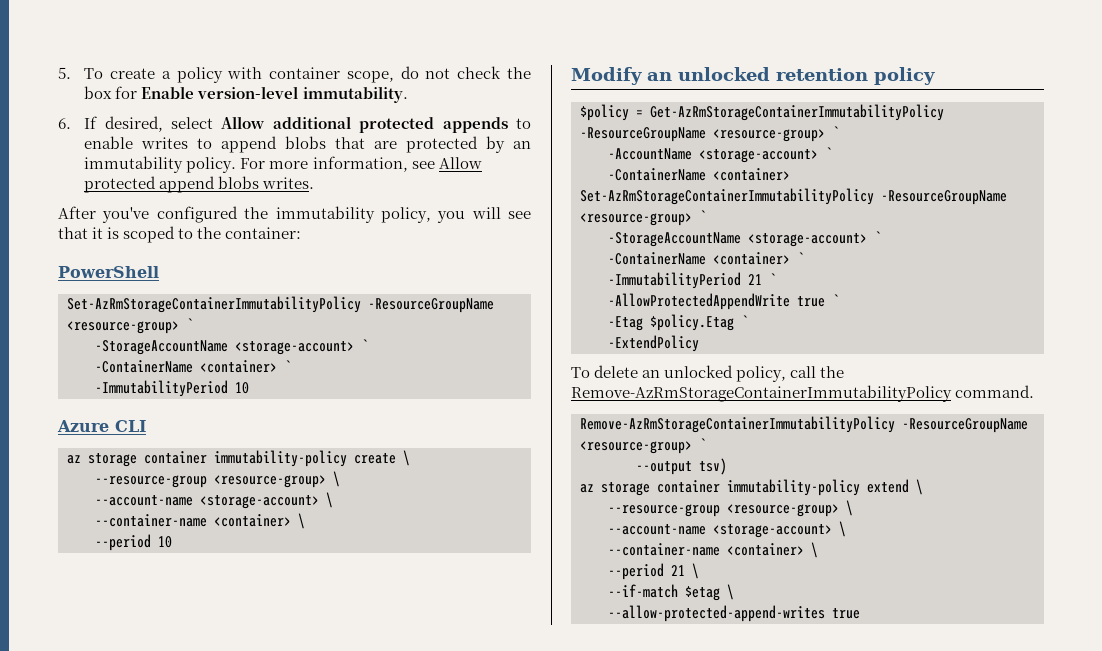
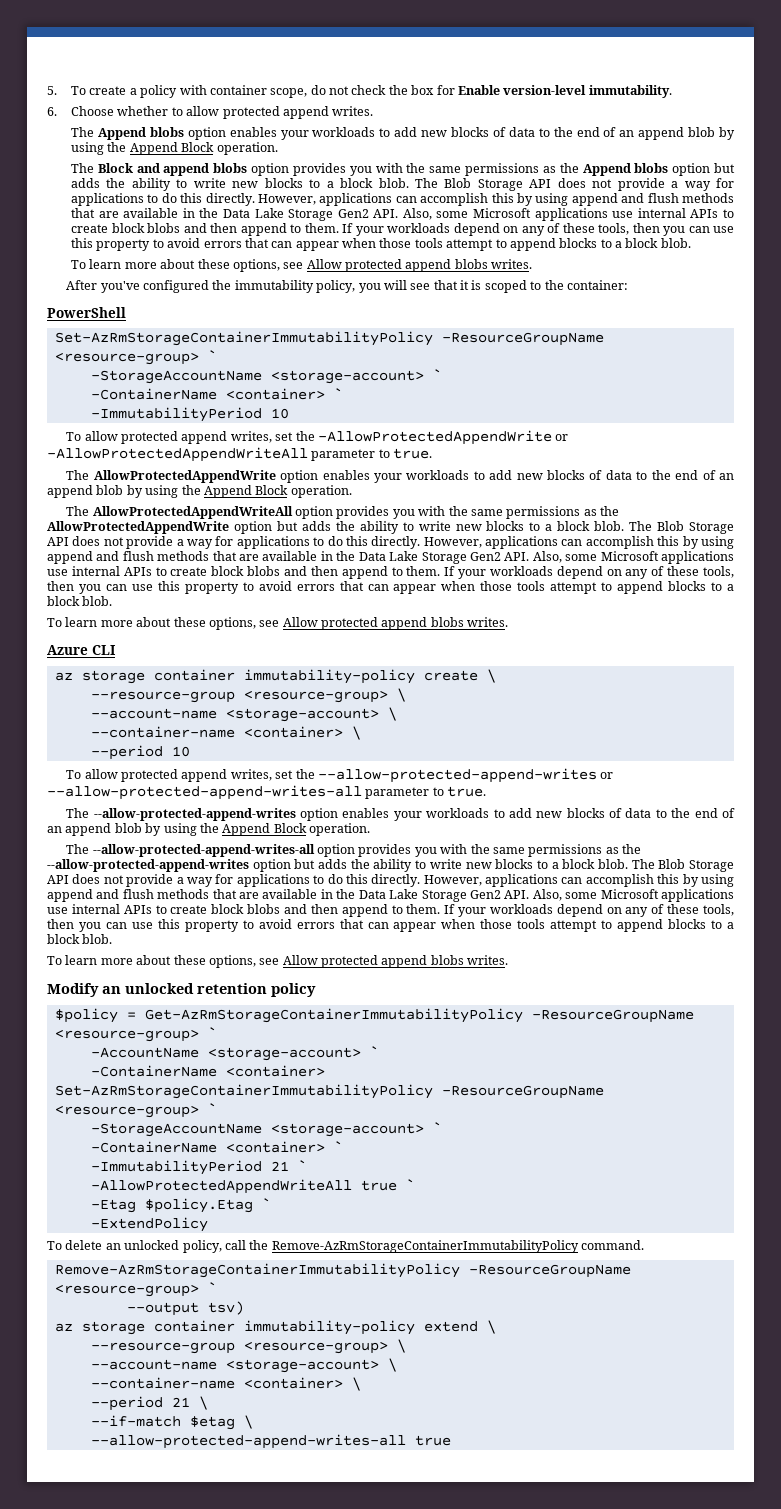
- 6. If desired, select Allow additional protected appends to enable writes to append blobs that are protected by an immutability policy. For more information, see Allow protected append blobs writes.
+ 6. Choose whether to allow protected append writes.
+ The Append blobs option enables your workloads to add new blocks of data to the end of an append blob by using the Append Block operation.
+ The Block and append blobs option provides you with the same permissions as the Append blobs option but adds the ability to write new blocks to a block blob. The Blob Storage API does not provide a way for applications to do this directly. However, applications can accomplish this by using append and flush methods that are available in the Data Lake Storage Gen2 API. Also, some Microsoft applications use internal APIs to create block blobs and then append to them. If your workloads depend on any of these tools, then you can use this property to avoid errors that can appear when those tools attempt to append blocks to a block blob.
+ To learn more about these options, see Allow protected append blobs writes.
+ To allow protected append writes, set the -AllowProtectedAppendWrite or -AllowProtectedAppendWriteAll parameter to true.
+ The AllowProtectedAppendWrite option enables your workloads to add new blocks of data to the end of an append blob by using the Append Block operation.
+ The AllowProtectedAppendWriteAll option provides you with the same permissions as the AllowProtectedAppendWrite option but adds the ability to write new blocks to a block blob. The Blob Storage API does not provide a way for applications to do this directly. However, applications can accomplish this by using append and flush methods that are available in the Data Lake Storage Gen2 API. Also, some Microsoft applications use internal APIs to create block blobs and then append to them. If your workloads depend on any of these tools, then you can use this property to avoid errors that can appear when those tools attempt to append blocks to a block blob.
+ To learn more about these options, see Allow protected append blobs writes.
+ To allow protected append writes, set the --allow-protected-append-writes or --allow-protected-append-writes-all parameter to true.
+ The --allow-protected-append-writes option enables your workloads to add new blocks of data to the end of an append blob by using the Append Block operation.
+ The --allow-protected-append-writes-all option provides you with the same permissions as the --allow-protected-append-writes option but adds the ability to write new blocks to a block blob. The Blob Storage API does not provide a way for applications to do this directly. However, applications can accomplish this by using append and flush methods that are available in the Data Lake Storage Gen2 API. Also, some Microsoft applications use internal APIs to create block blobs and then append to them. If your workloads depend on any of these tools, then you can use this property to avoid errors that can appear when those tools attempt to append blocks to a block blob.
+ To learn more about these options, see Allow protected append blobs writes.
- -AllowProtectedAppendWrite true `
+ -AllowProtectedAppendWriteAll true `
- --allow-protected-append-writes true
+ --allow-protected-append-writes-all true

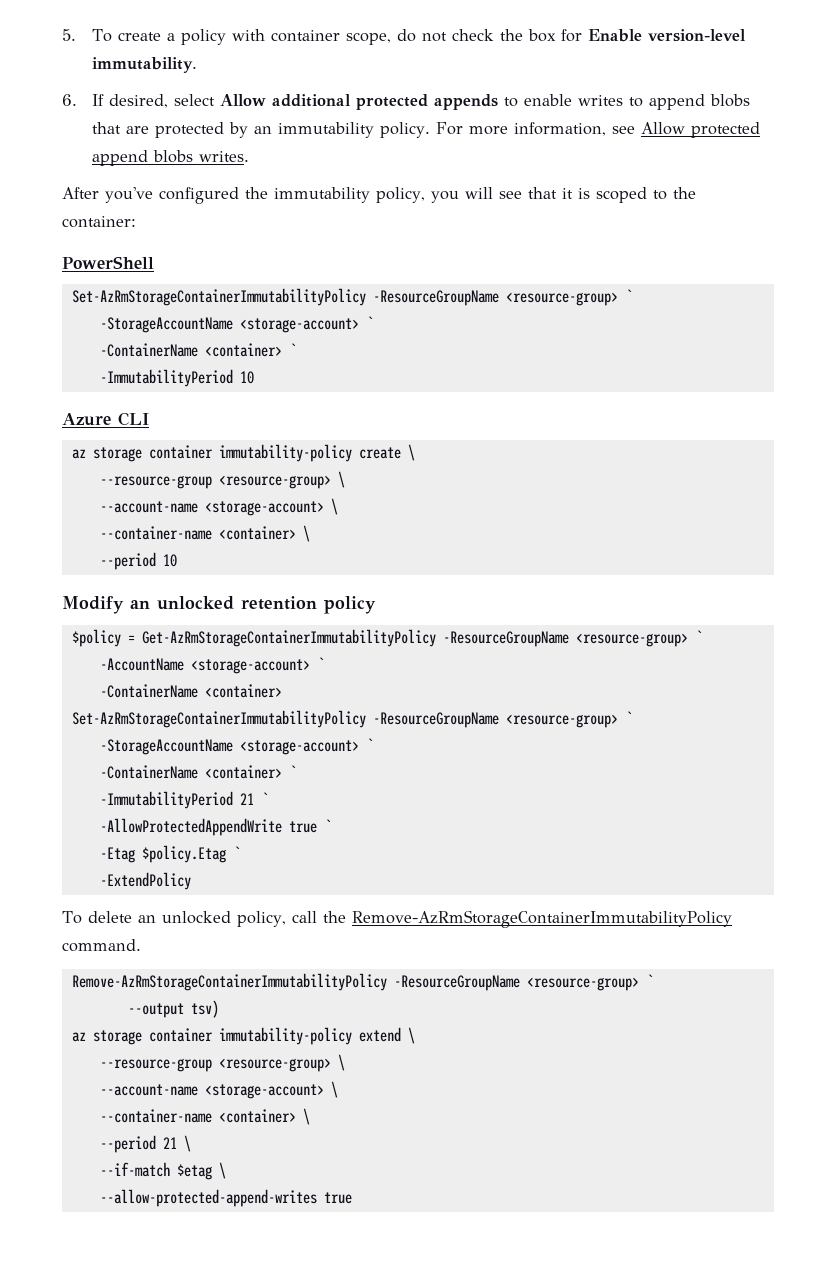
- 6. Choose whether to allow protected append writes.
- The Append blobs option enables your workloads to add new blocks of data to the end of an append blob by using the Append Block operation.
- The Block and append blobs option provides you with the same permissions as the Append blobs option but adds the ability to write new blocks to a block blob. The Blob Storage API does not provide a way for applications to do this directly. However, applications can accomplish this by using append and flush methods that are available in the Data Lake Storage Gen2 API. Also, some Microsoft applications use internal APIs to create block blobs and then append to them. If your workloads depend on any of these tools, then you can use this property to avoid errors that can appear when those tools attempt to append blocks to a block blob.
- To learn more about these options, see Allow protected append blobs writes.
+ 6. If desired, select Allow additional protected appends to enable writes to append blobs that are protected by an immutability policy. For more information, see Allow protected append blobs writes.
- To allow protected append writes, set the -AllowProtectedAppendWrite or -AllowProtectedAppendWriteAll parameter to true.
- The AllowProtectedAppendWrite option enables your workloads to add new blocks of data to the end of an append blob by using the Append Block operation.
- The AllowProtectedAppendWriteAll option provides you with the same permissions as the AllowProtectedAppendWrite option but adds the ability to write new blocks to a block blob. The Blob Storage API does not provide a way for applications to do this directly. However, applications can accomplish this by using append and flush methods that are available in the Data Lake Storage Gen2 API. Also, some Microsoft applications use internal APIs to create block blobs and then append to them. If your workloads depend on any of these tools, then you can use this property to avoid errors that can appear when those tools attempt to append blocks to a block blob.
- To learn more about these options, see Allow protected append blobs writes.
- To allow protected append writes, set the --allow-protected-append-writes or --allow-protected-append-writes-all parameter to true.
- The --allow-protected-append-writes option enables your workloads to add new blocks of data to the end of an append blob by using the Append Block operation.
- The --allow-protected-append-writes-all option provides you with the same permissions as the --allow-protected-append-writes option but adds the ability to write new blocks to a block blob. The Blob Storage API does not provide a way for applications to do this directly. However, applications can accomplish this by using append and flush methods that are available in the Data Lake Storage Gen2 API. Also, some Microsoft applications use internal APIs to create block blobs and then append to them. If your workloads depend on any of these tools, then you can use this property to avoid errors that can appear when those tools attempt to append blocks to a block blob.
- To learn more about these options, see Allow protected append blobs writes.
- -AllowProtectedAppendWriteAll true `
+ -AllowProtectedAppendWrite true `
- --allow-protected-append-writes-all true
+ --allow-protected-append-writes true

